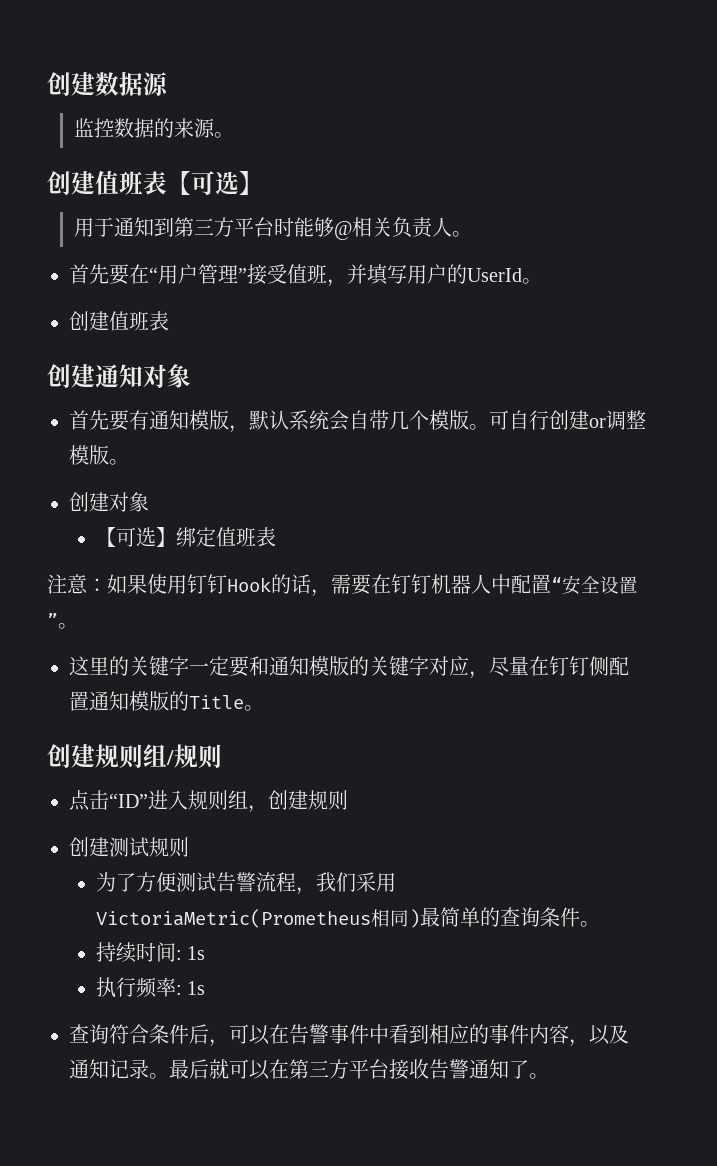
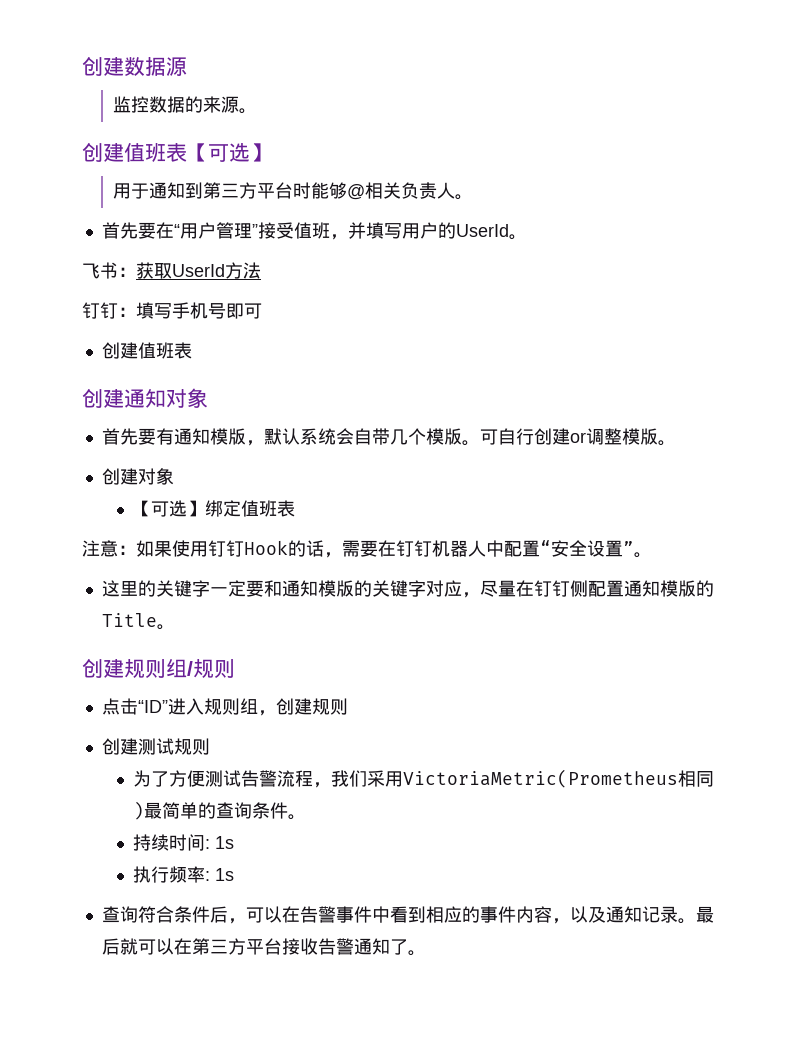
+ 飞书：获取UserId方法
+ 钉钉：填写手机号即可

